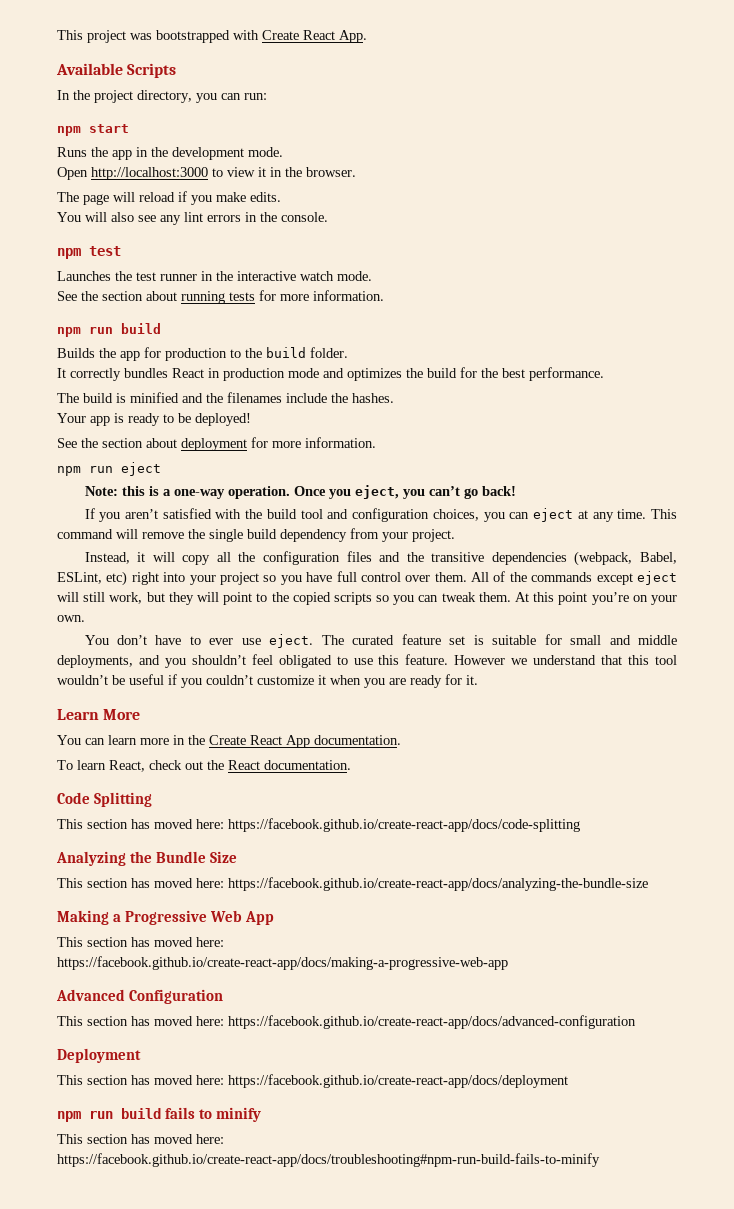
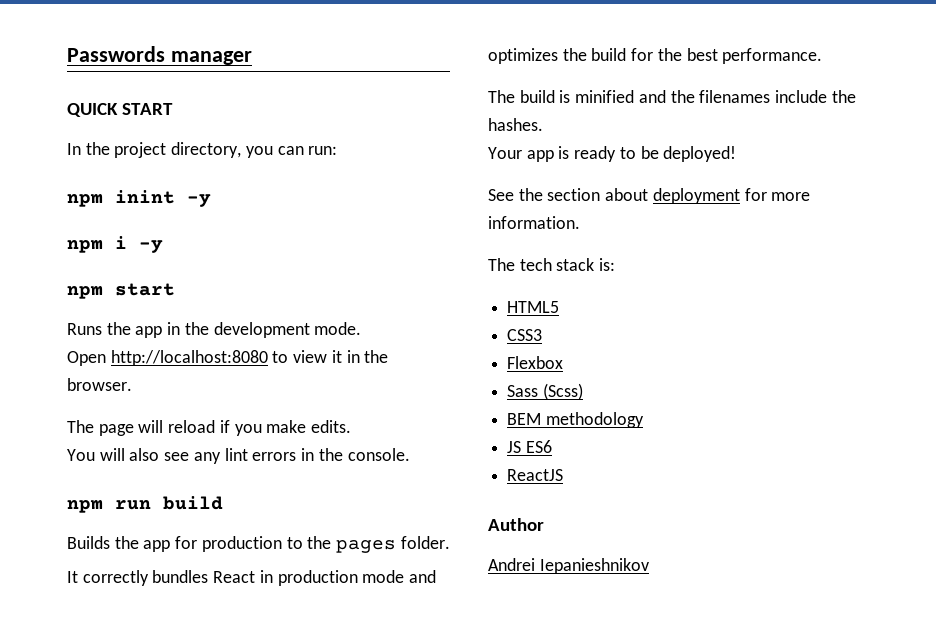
- This project was bootstrapped with Create React App.
- Available Scripts
+ Passwords manager
+ QUICK START
+ npm inint -y
+ npm i -y
- Open http://localhost:3000 to view it in the browser.
+ Open http://localhost:8080 to view it in the browser.
- npm test
- Launches the test runner in the interactive watch mode.
- See the section about running tests for more information.
- Builds the app for production to the build folder.
+ Builds the app for production to the pages folder.
- npm run eject
- Note: this is a one-way operation. Once you eject, you can’t go back!
- If you aren’t satisfied with the build tool and configuration choices, you can eject at any time. This command will remove the single build dependency from your project.
- Instead, it will copy all the configuration files and the transitive dependencies (webpack, Babel, ESLint, etc) right into your project so you have full control over them. All of the commands except eject will still work, but they will point to the copied scripts so you can tweak them. At this point you’re on your own.
- You don’t have to ever use eject. The curated feature set is suitable for small and middle deployments, and you shouldn’t feel obligated to use this feature. However we understand that this tool wouldn’t be useful if you couldn’t customize it when you are ready for it.
- Learn More
- You can learn more in the Create React App documentation.
- To learn React, check out the React documentation.
- Code Splitting
- This section has moved here: https://facebook.github.io/create-react-app/docs/code-splitting
- Analyzing the Bundle Size
- This section has moved here: https://facebook.github.io/create-react-app/docs/analyzing-the-bundle-size
- Making a Progressive Web App
- This section has moved here: https://facebook.github.io/create-react-app/docs/making-a-progressive-web-app
- Advanced Configuration
- This section has moved here: https://facebook.github.io/create-react-app/docs/advanced-configuration
- Deployment
- This section has moved here: https://facebook.github.io/create-react-app/docs/deployment
- npm run build fails to minify
- This section has moved here: https://facebook.github.io/create-react-app/docs/troubleshooting#npm-run-build-fails-to-minify
+ The tech stack is:
+ HTML5
+ CSS3
+ Flexbox
+ Sass (Scss)
+ BEM methodology
+ JS ES6
+ ReactJS
+ Author
+ Andrei Iepanieshnikov

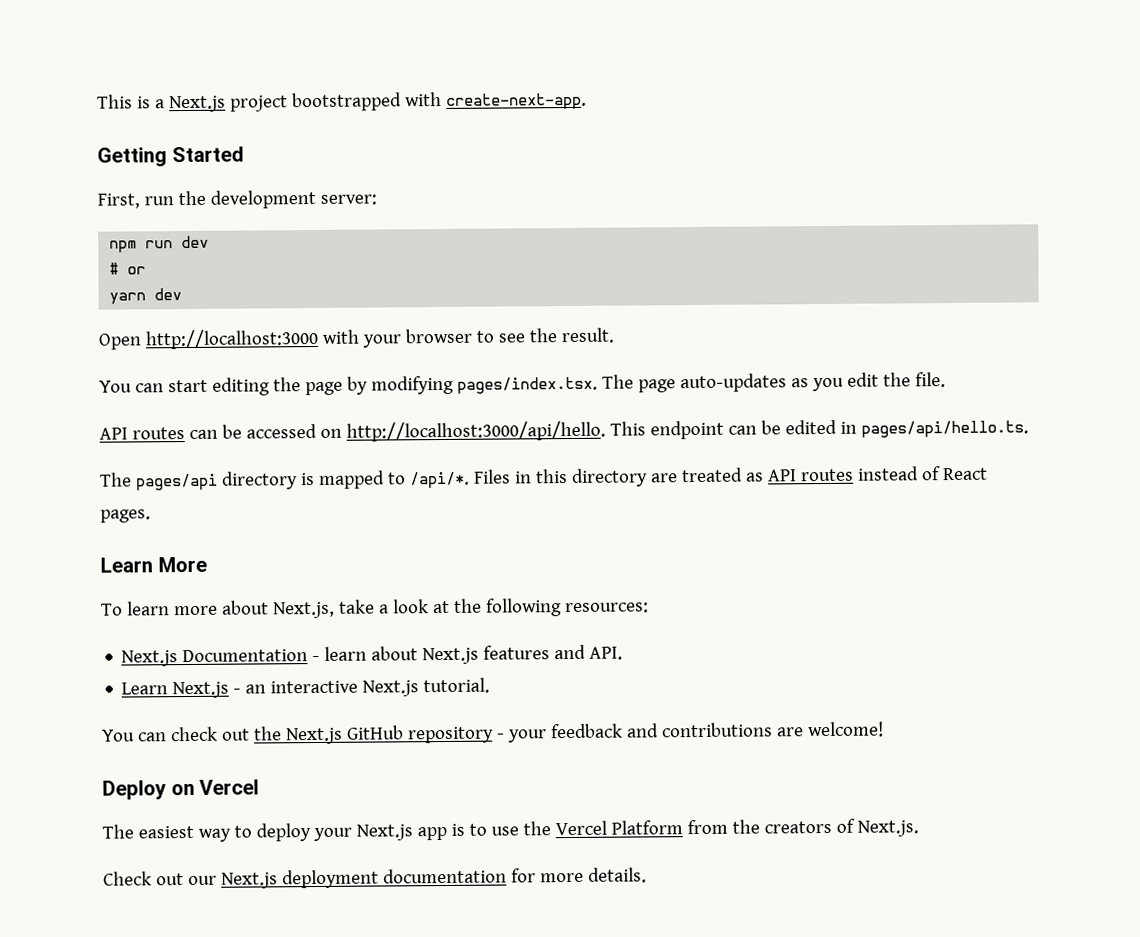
- Passwords manager
- QUICK START
- In the project directory, you can run:
- npm inint -y
- npm i -y
- npm start
- Runs the app in the development mode.
- Open http://localhost:8080 to view it in the browser.
- The page will reload if you make edits.
- You will also see any lint errors in the console.
- npm run build
- Builds the app for production to the pages folder.
- It correctly bundles React in production mode and optimizes the build for the best performance.
- The build is minified and the filenames include the hashes.
- Your app is ready to be deployed!
- See the section about deployment for more information.
- The tech stack is:
- HTML5
- CSS3
- Flexbox
- Sass (Scss)
- BEM methodology
- JS ES6
- ReactJS
- Author
- Andrei Iepanieshnikov
+ This is a Next.js project bootstrapped with create-next-app.
+ Getting Started
+ First, run the development server:
+ npm run dev
+ # or
+ yarn dev
+ Open http://localhost:3000 with your browser to see the result.
+ You can start editing the page by modifying pages/index.tsx. The page auto-updates as you edit the file.
+ API routes can be accessed on http://localhost:3000/api/hello. This endpoint can be edited in pages/api/hello.ts.
+ The pages/api directory is mapped to /api/*. Files in this directory are treated as API routes instead of React pages.
+ Learn More
+ To learn more about Next.js, take a look at the following resources:
+ Next.js Documentation - learn about Next.js features and API.
+ Learn Next.js - an interactive Next.js tutorial.
+ You can check out the Next.js GitHub repository - your feedback and contributions are welcome!
+ Deploy on Vercel
+ The easiest way to deploy your Next.js app is to use the Vercel Platform from the creators of Next.js.
+ Check out our Next.js deployment documentation for more details.

